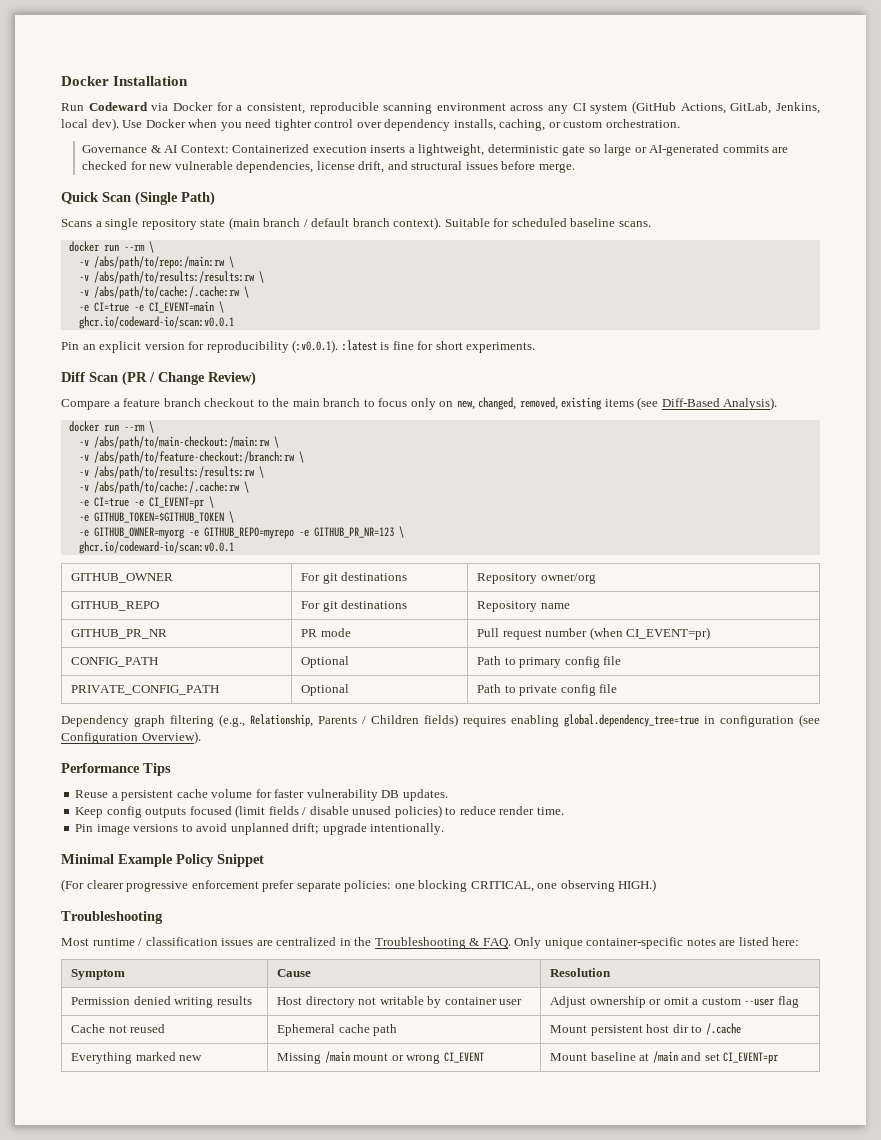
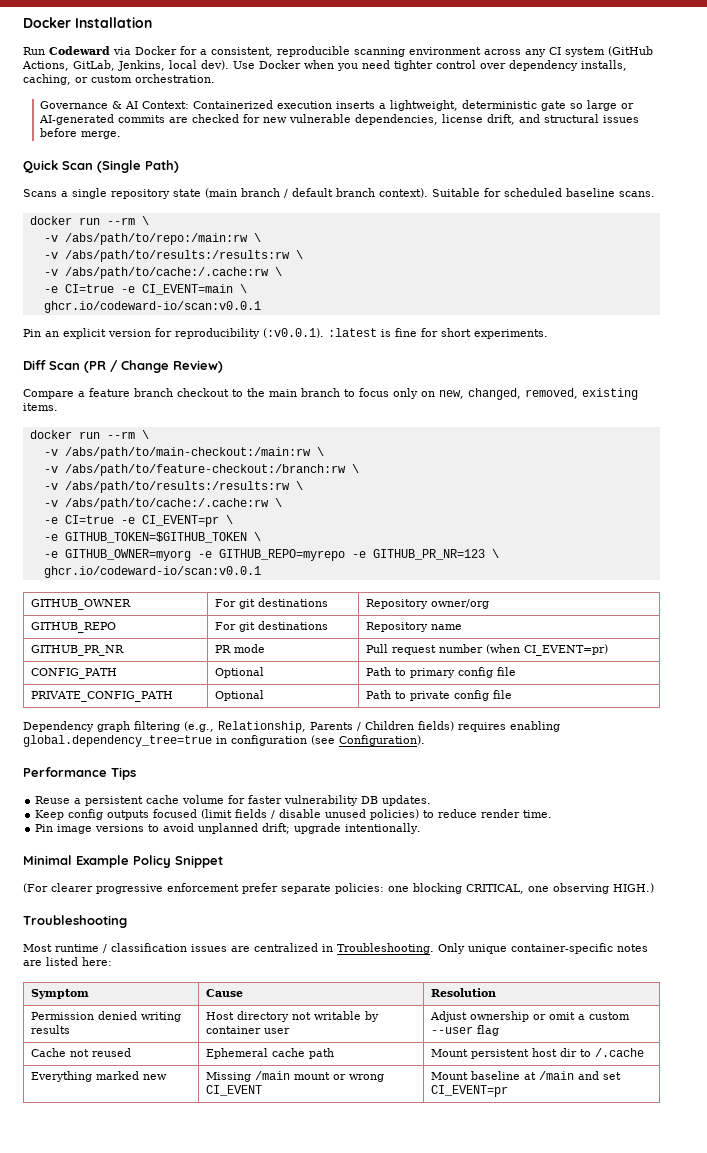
- Compare a feature branch checkout to the main branch to focus only on new, changed, removed, existing items (see Diff-Based Analysis).
+ Compare a feature branch checkout to the main branch to focus only on new, changed, removed, existing items.
- Dependency graph filtering (e.g., Relationship, Parents / Children fields) requires enabling global.dependency_tree=true in configuration (see Configuration Overview).
+ Dependency graph filtering (e.g., Relationship, Parents / Children fields) requires enabling global.dependency_tree=true in configuration (see Configuration).
- Most runtime / classification issues are centralized in the Troubleshooting & FAQ. Only unique container-specific notes are listed here:
+ Most runtime / classification issues are centralized in Troubleshooting. Only unique container-specific notes are listed here:

